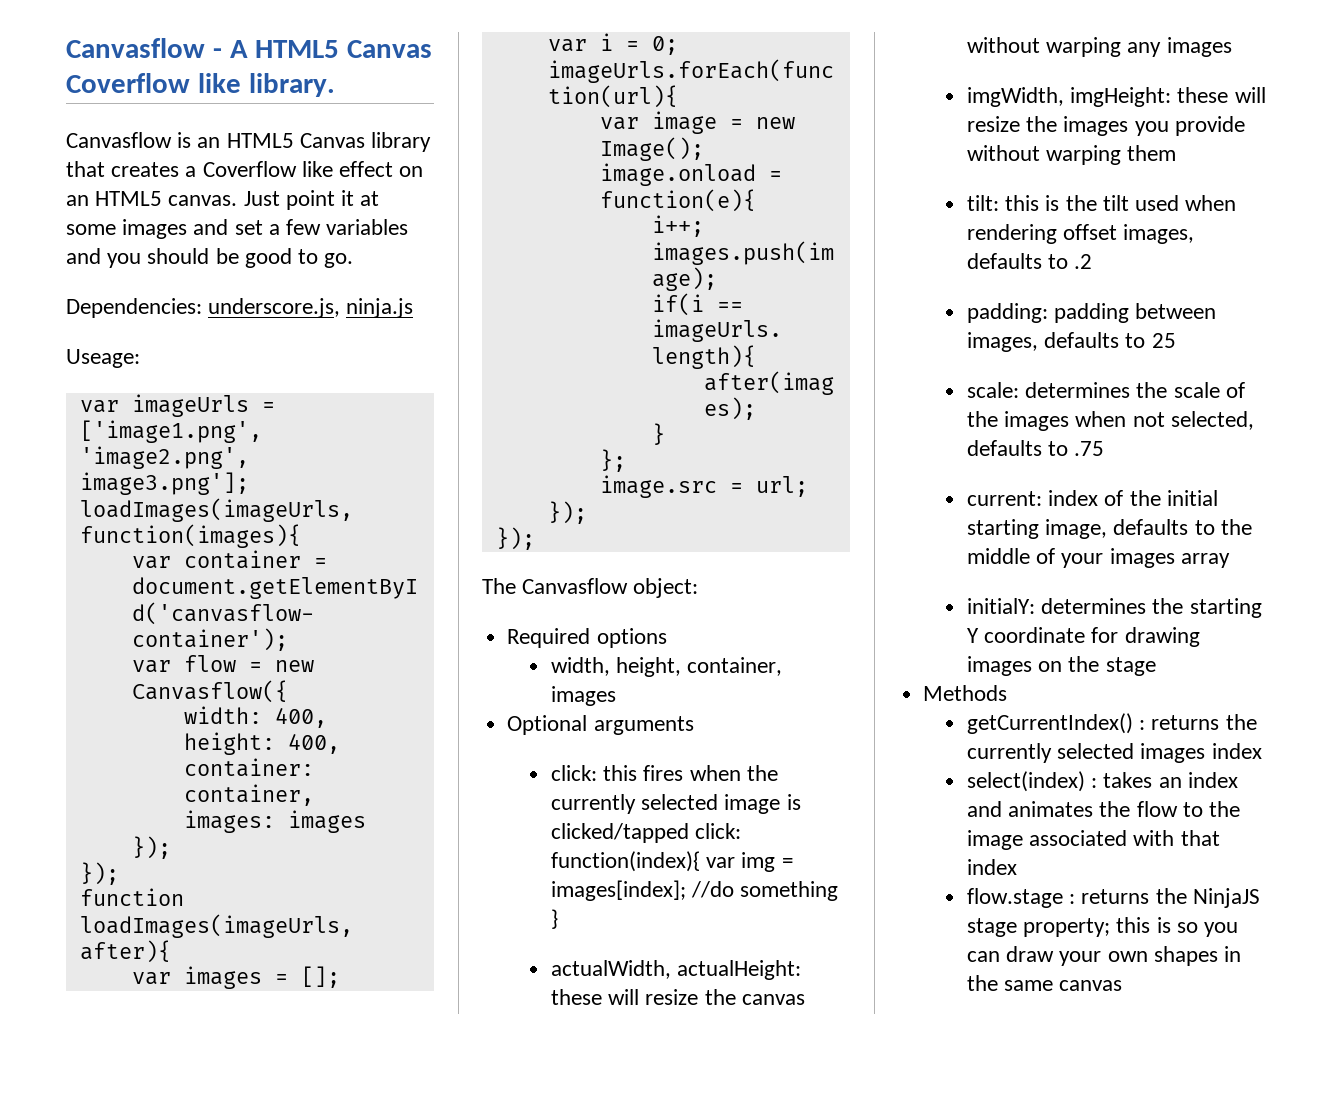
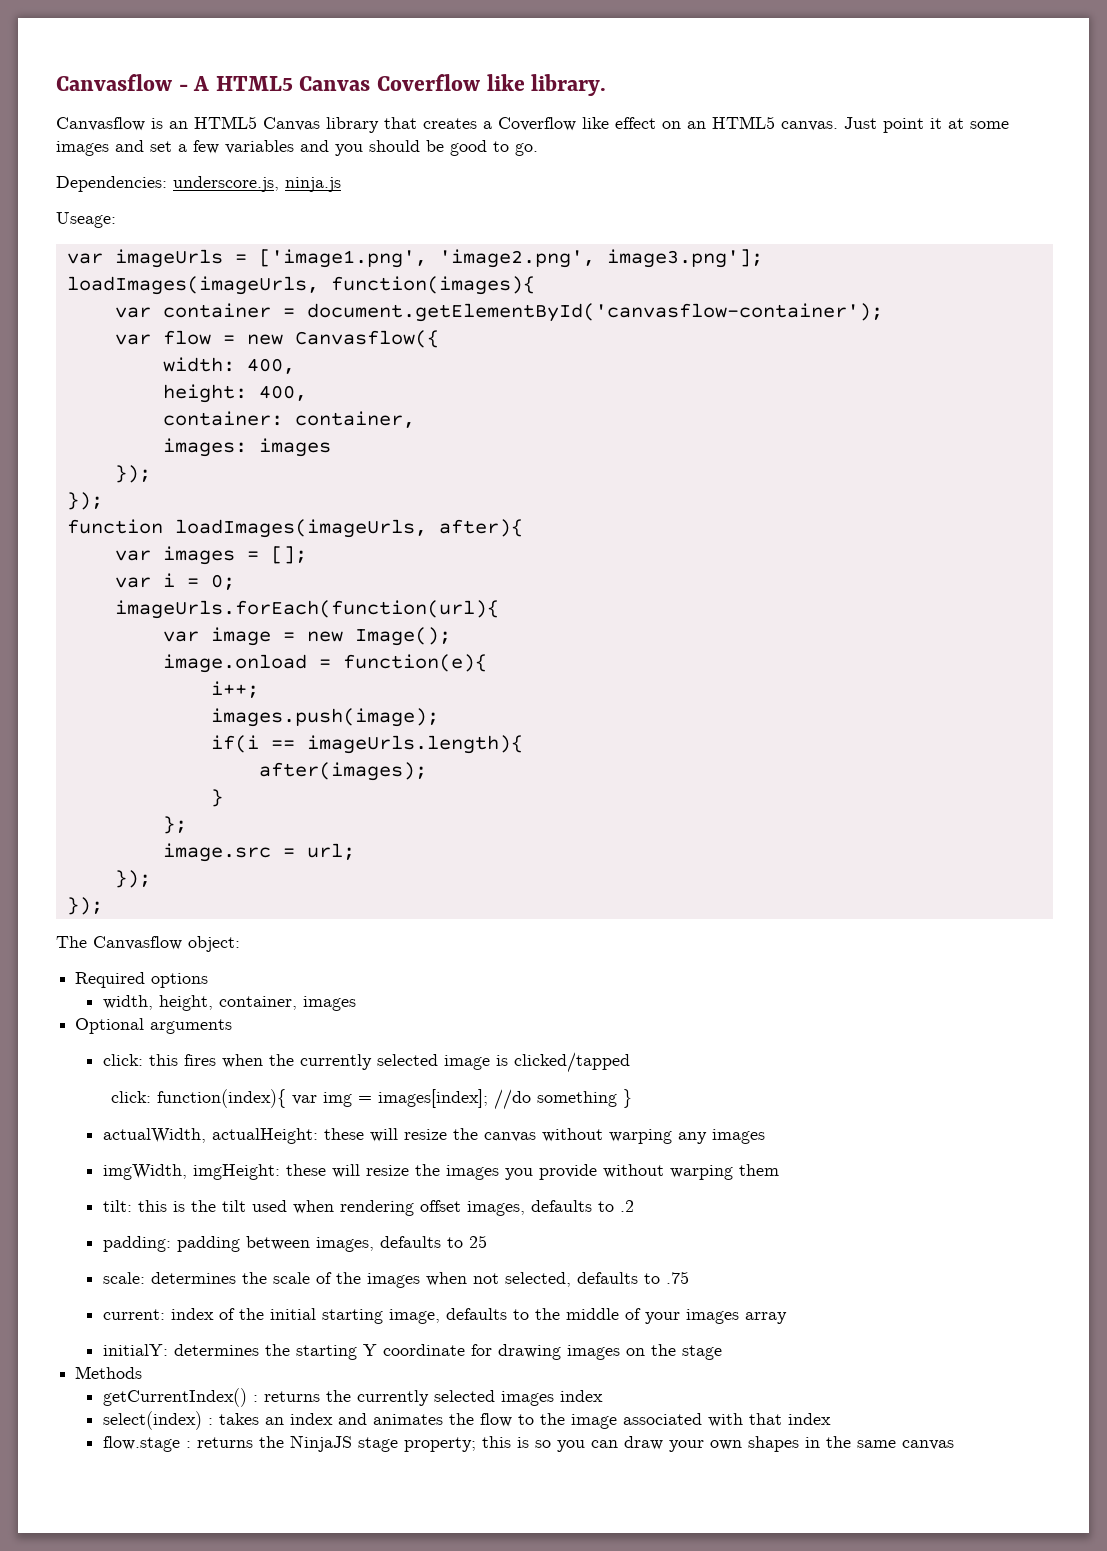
- click: this fires when the currently selected image is clicked/tapped click: function(index){ var img = images[index]; //do something }
+ click: this fires when the currently selected image is clicked/tapped
+ click: function(index){ var img = images[index]; //do something }

